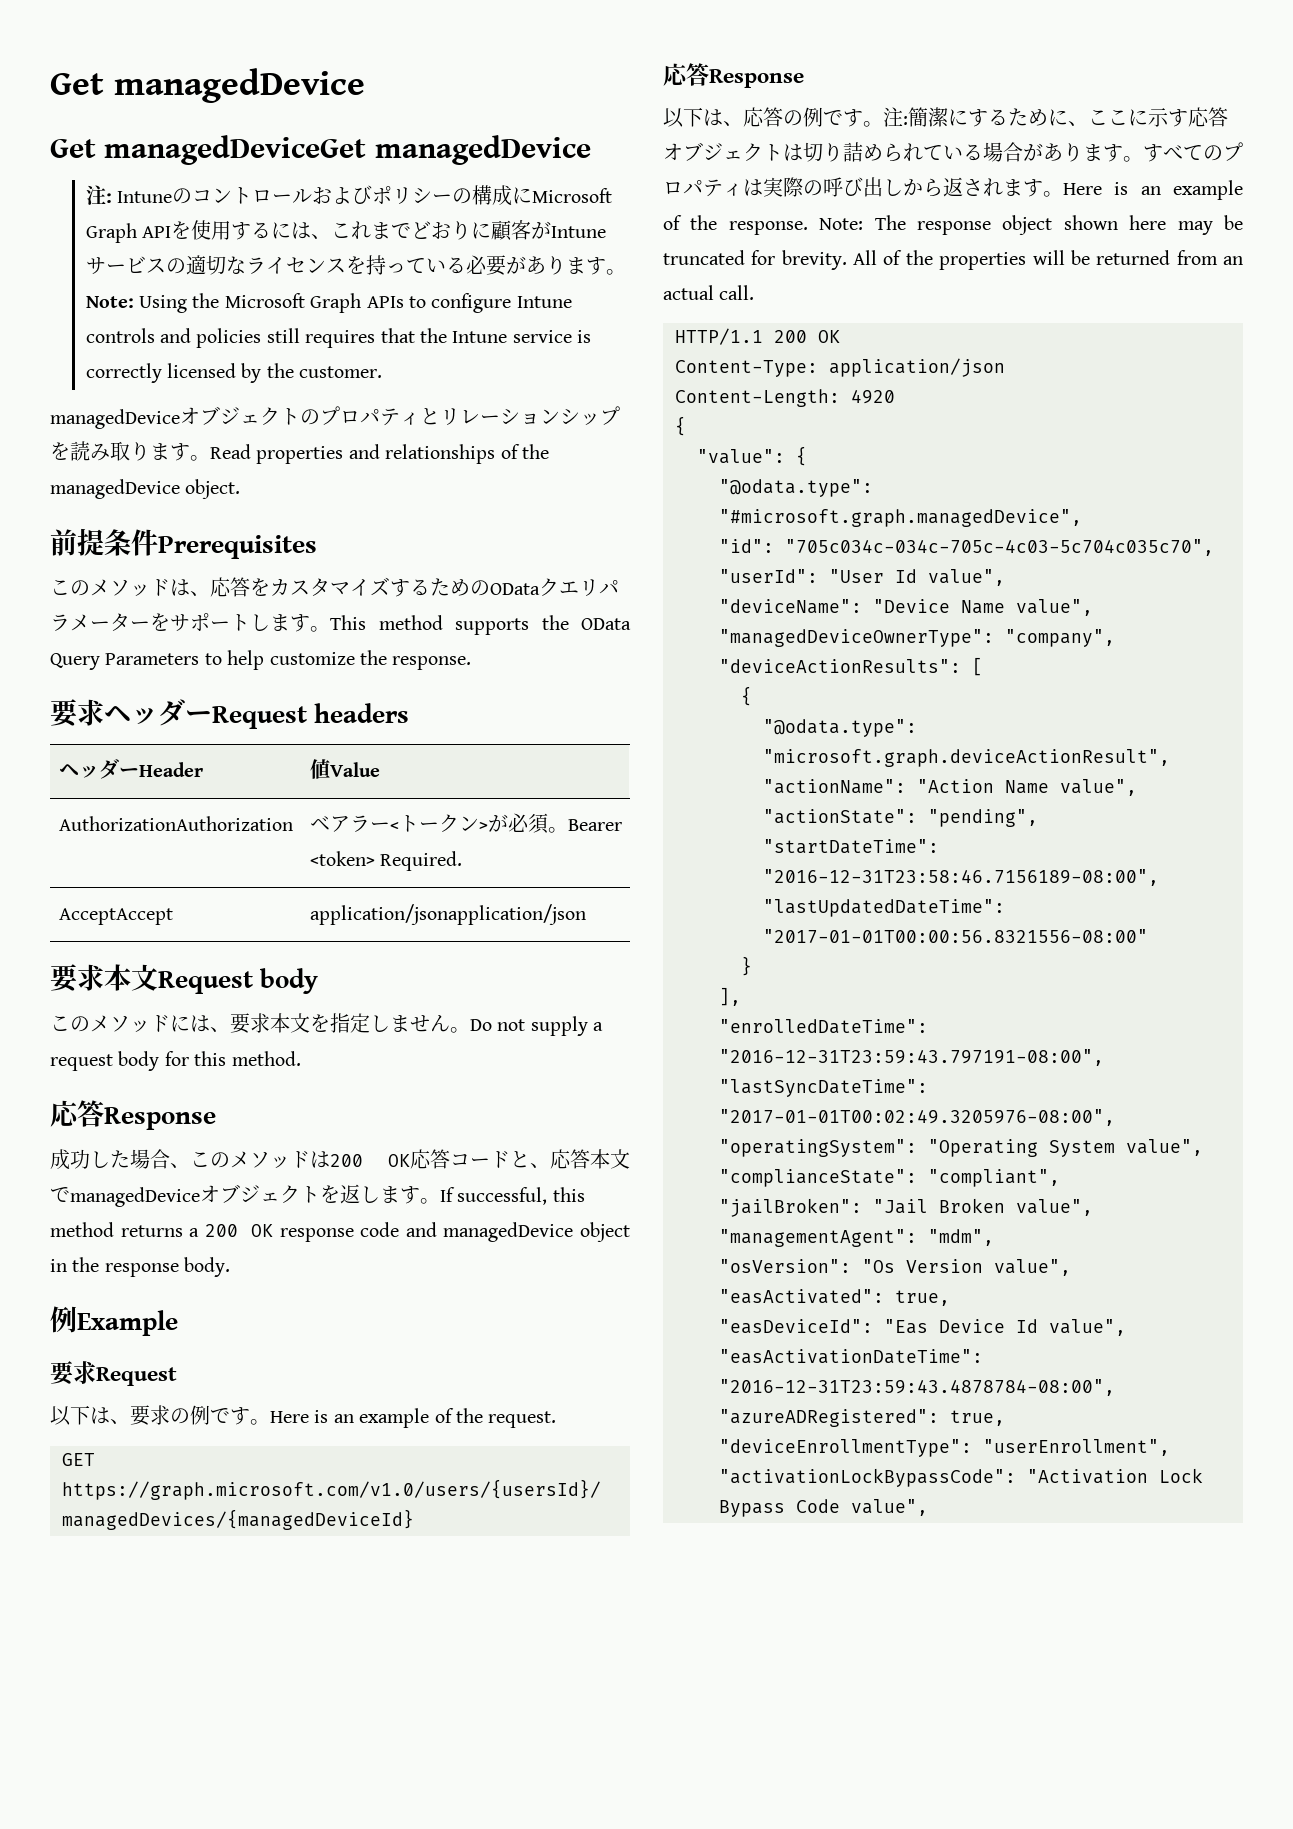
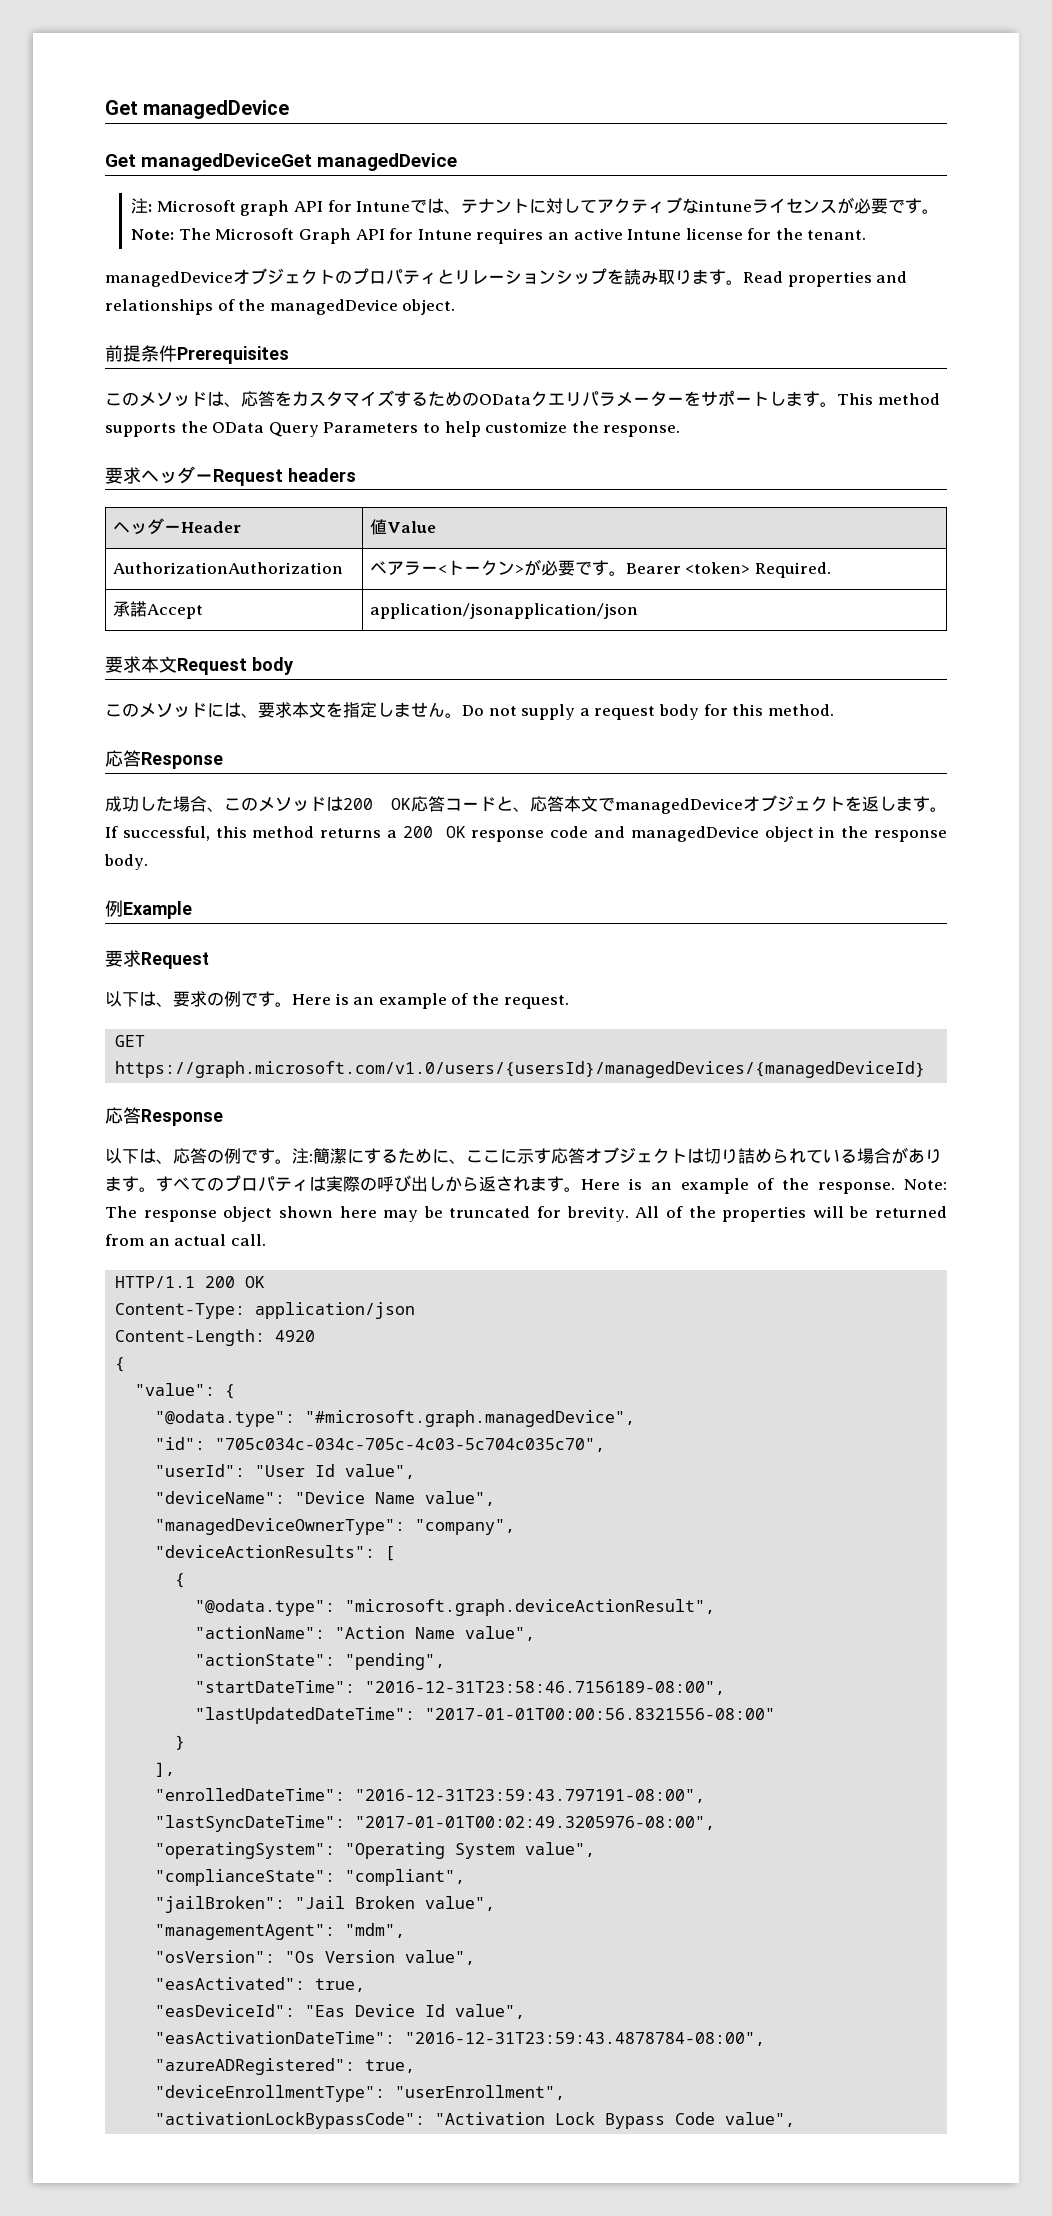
- 注: Intuneのコントロールおよびポリシーの構成にMicrosoft Graph APIを使用するには、これまでどおりに顧客がIntuneサービスの適切なライセンスを持っている必要があります。Note: Using the Microsoft Graph APIs to configure Intune controls and policies still requires that the Intune service is correctly licensed by the customer.
+ 注: Microsoft graph API for Intuneでは、テナントに対してアクティブなintuneライセンスが必要です。Note: The Microsoft Graph API for Intune requires an active Intune license for the tenant.
- AuthorizationAuthorization | ベアラー<トークン>が必須。Bearer <token> Required.
+ AuthorizationAuthorization | ベアラー<トークン>が必要です。Bearer <token> Required.
- AcceptAccept | application/jsonapplication/json
+ 承諾Accept | application/jsonapplication/json

